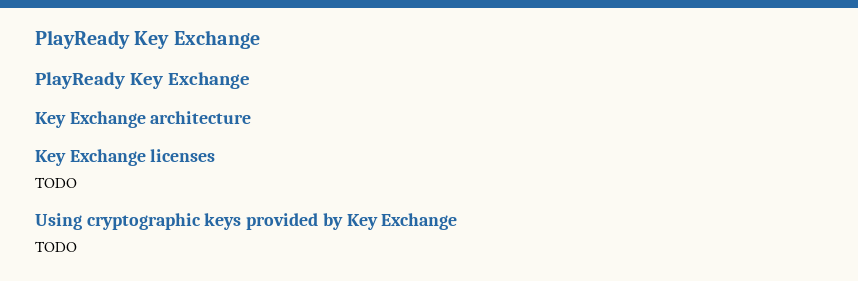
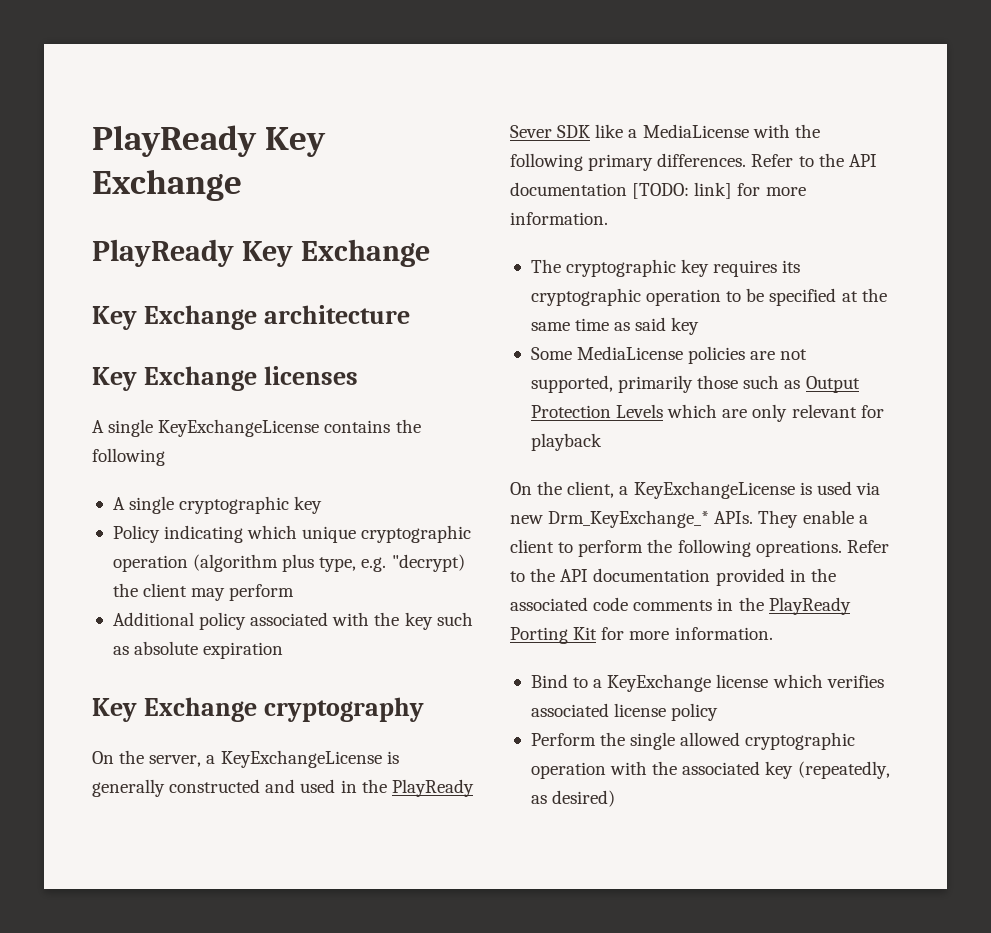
  Key Exchange licenses
- TODO
- Using cryptographic keys provided by Key Exchange
- TODO
+ A single KeyExchangeLicense contains the following
+ A single cryptographic key
+ Policy indicating which unique cryptographic operation (algorithm plus type, e.g. "decrypt) the client may perform
+ Additional policy associated with the key such as absolute expiration
+ Key Exchange cryptography
+ On the server, a KeyExchangeLicense is generally constructed and used in the PlayReady Sever SDK like a MediaLicense with the following primary differences. Refer to the API documentation [TODO: link] for more information.
+ The cryptographic key requires its cryptographic operation to be specified at the same time as said key
+ Some MediaLicense policies are not supported, primarily those such as Output Protection Levels which are only relevant for playback
+ On the client, a KeyExchangeLicense is used via new Drm_KeyExchange_* APIs. They enable a client to perform the following opreations. Refer to the API documentation provided in the associated code comments in the PlayReady Porting Kit for more information.
+ Bind to a KeyExchange license which verifies associated license policy
+ Perform the single allowed cryptographic operation with the associated key (repeatedly, as desired)

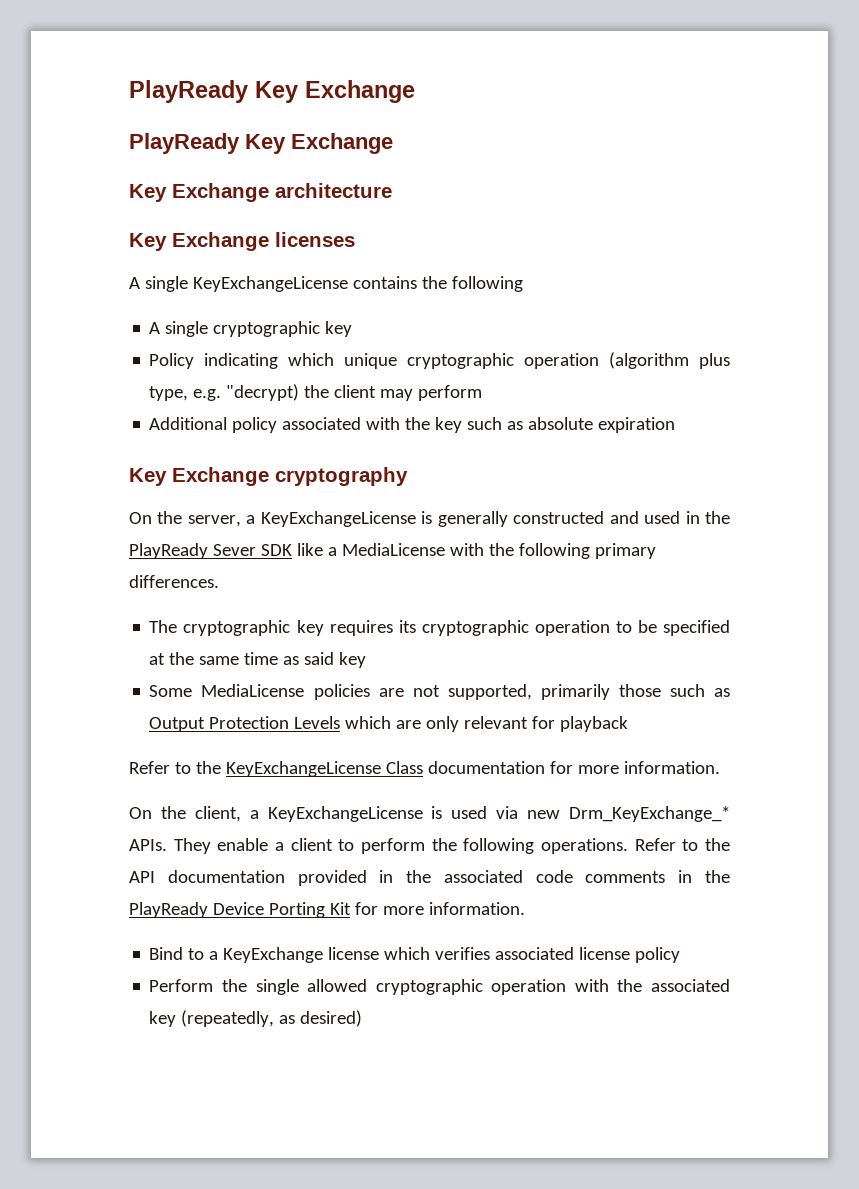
- Refer to the API documentation [TODO: link] for more information.
+ Refer to the KeyExchangeLicense Class documentation for more information.
- They enable a client to perform the following opreations.
+ They enable a client to perform the following operations.
- Refer to the API documentation provided in the associated code comments in the PlayReady Porting Kit for more information.
+ Refer to the API documentation provided in the associated code comments in the PlayReady Device Porting Kit for more information.

